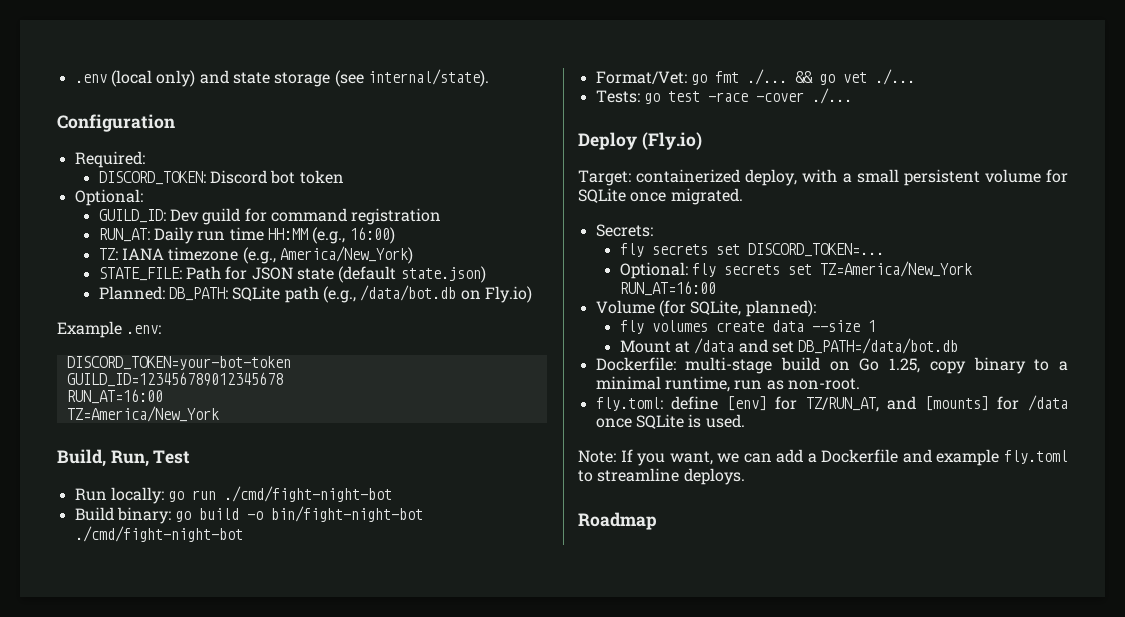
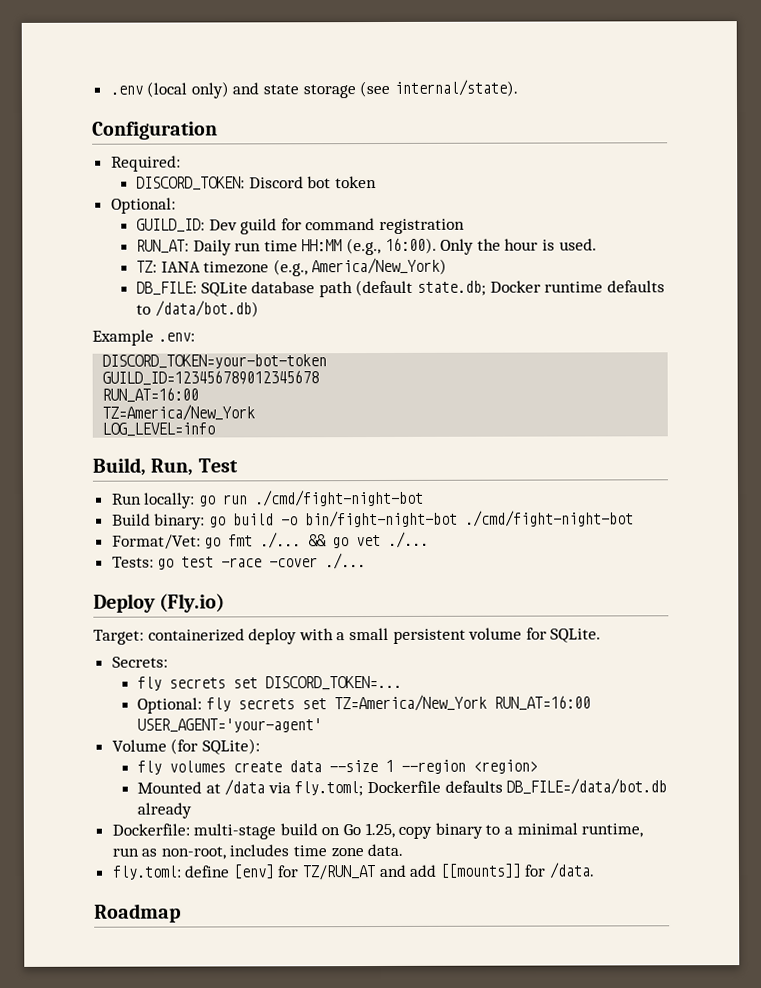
- RUN_AT: Daily run time HH:MM (e.g., 16:00)
+ RUN_AT: Daily run time HH:MM (e.g., 16:00). Only the hour is used.
- STATE_FILE: Path for JSON state (default state.json)
- Planned: DB_PATH: SQLite path (e.g., /data/bot.db on Fly.io)
+ DB_FILE: SQLite database path (default state.db; Docker runtime defaults to /data/bot.db)
+ LOG_LEVEL=info
- Target: containerized deploy, with a small persistent volume for SQLite once migrated.
+ Target: containerized deploy with a small persistent volume for SQLite.
- Optional: fly secrets set TZ=America/New_York RUN_AT=16:00
+ Optional: fly secrets set TZ=America/New_York RUN_AT=16:00 USER_AGENT='your-agent'
- Volume (for SQLite, planned):
+ Volume (for SQLite):
- fly volumes create data --size 1
- Mount at /data and set DB_PATH=/data/bot.db
+ fly volumes create data --size 1 --region <region>
+ Mounted at /data via fly.toml; Dockerfile defaults DB_FILE=/data/bot.db already
- Dockerfile: multi-stage build on Go 1.25, copy binary to a minimal runtime, run as non-root.
+ Dockerfile: multi-stage build on Go 1.25, copy binary to a minimal runtime, run as non-root, includes time zone data.
- fly.toml: define [env] for TZ/RUN_AT, and [mounts] for /data once SQLite is used.
- Note: If you want, we can add a Dockerfile and example fly.toml to streamline deploys.
+ fly.toml: define [env] for TZ/RUN_AT and add [[mounts]] for /data.

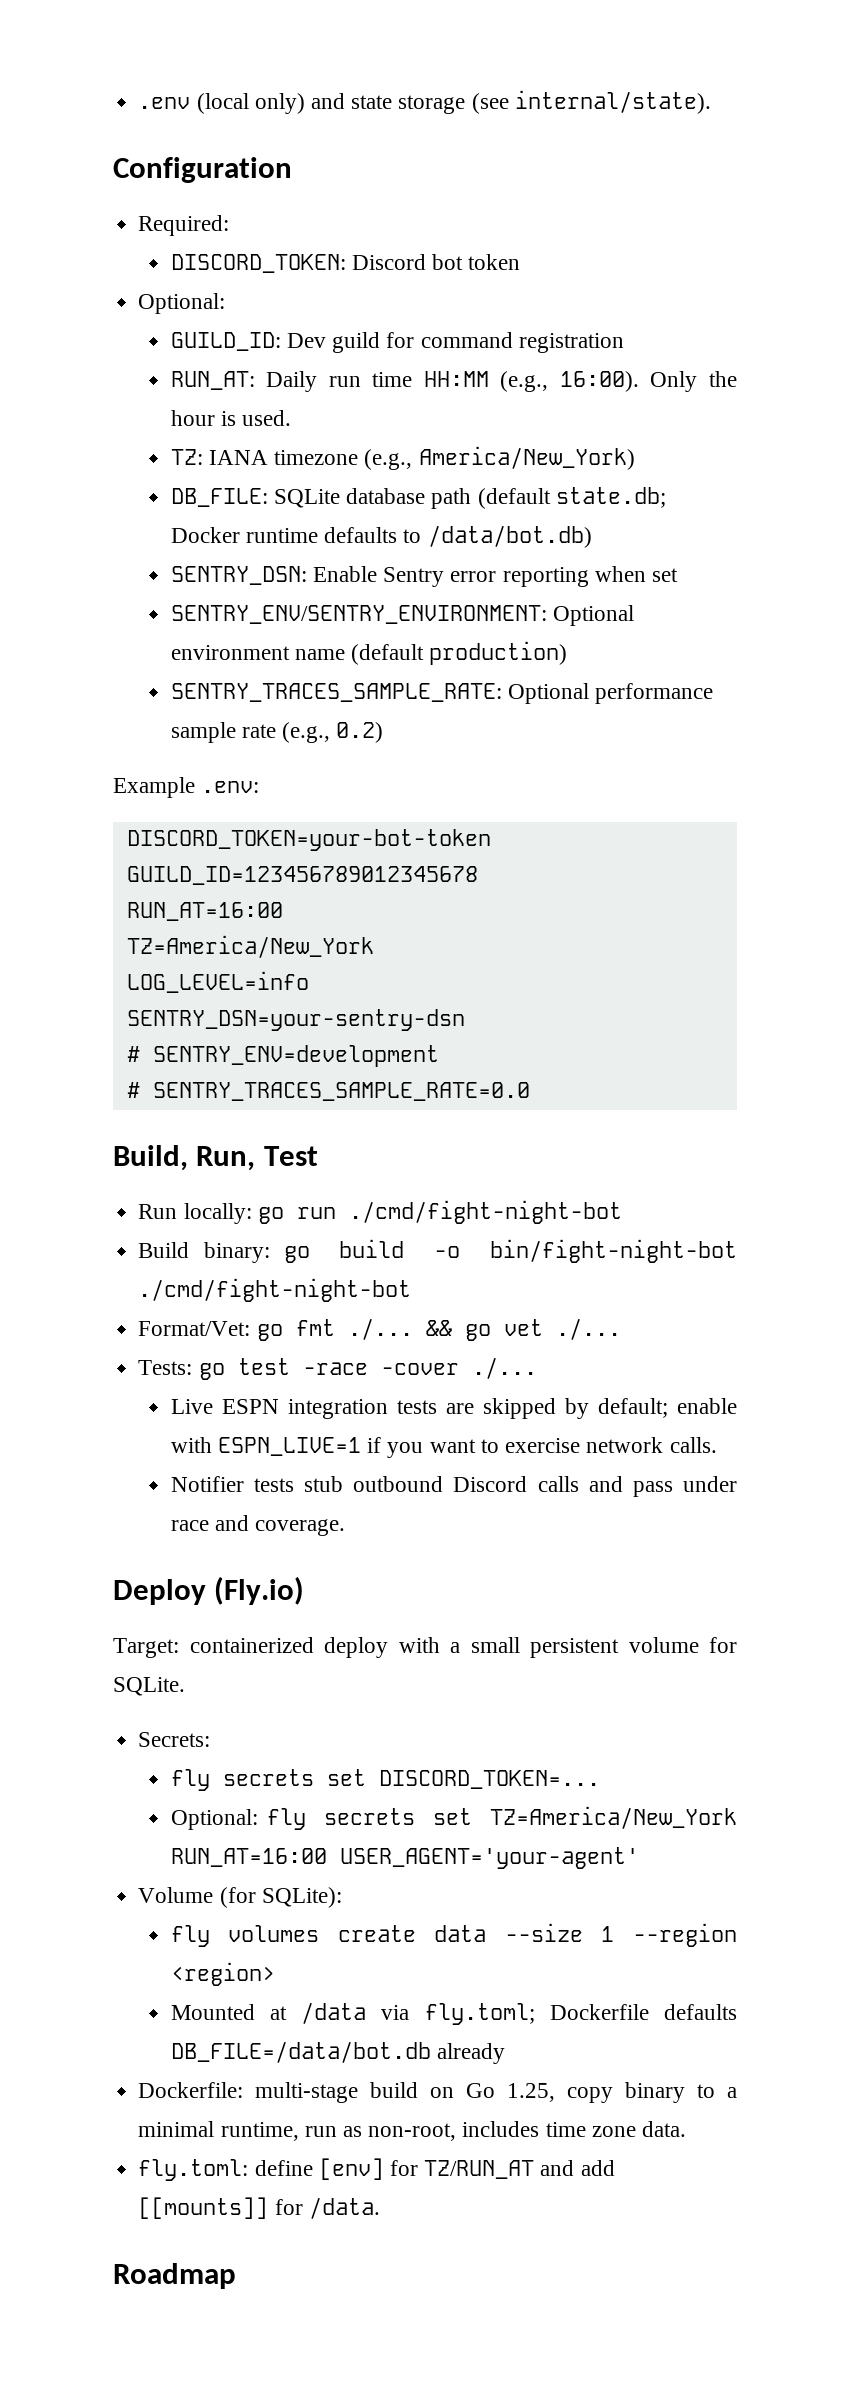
+ SENTRY_DSN: Enable Sentry error reporting when set
+ SENTRY_ENV/SENTRY_ENVIRONMENT: Optional environment name (default production)
+ SENTRY_TRACES_SAMPLE_RATE: Optional performance sample rate (e.g., 0.2)
+ SENTRY_DSN=your-sentry-dsn
+ # SENTRY_ENV=development
+ # SENTRY_TRACES_SAMPLE_RATE=0.0
+ Live ESPN integration tests are skipped by default; enable with ESPN_LIVE=1 if you want to exercise network calls.
+ Notifier tests stub outbound Discord calls and pass under race and coverage.

